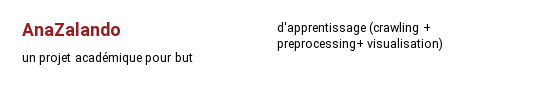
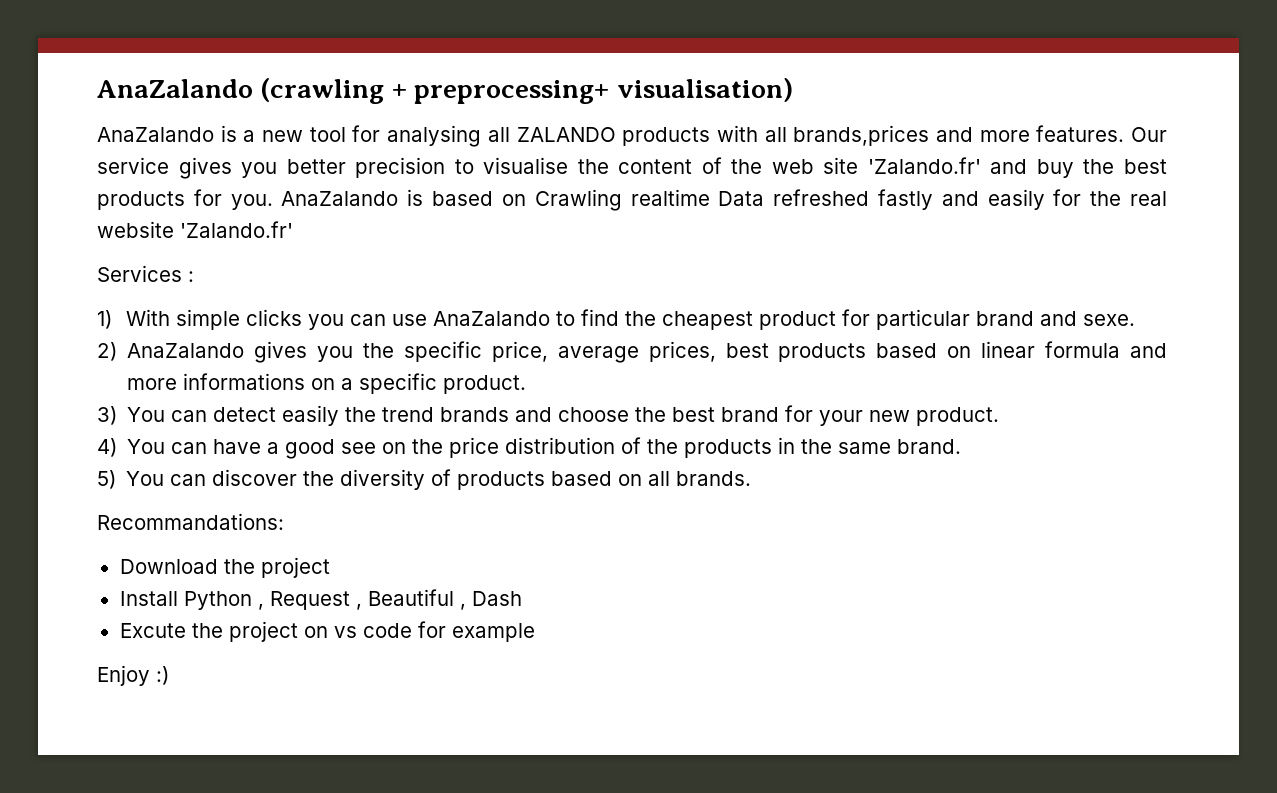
- AnaZalando
- un projet académique pour but d'apprentissage (crawling + preprocessing+ visualisation)
+ AnaZalando (crawling + preprocessing+ visualisation)
+ AnaZalando is a new tool for analysing all ZALANDO products with all brands,prices and more features. Our service gives you better precision to visualise the content of the web site 'Zalando.fr' and buy the best products for you. AnaZalando is based on Crawling realtime Data refreshed fastly and easily for the real website 'Zalando.fr'
+ Services :
+ 1) With simple clicks you can use AnaZalando to find the cheapest product for particular brand and sexe.
+ 2) AnaZalando gives you the specific price, average prices, best products based on linear formula and more informations on a specific product.
+ 3) You can detect easily the trend brands and choose the best brand for your new product.
+ 4) You can have a good see on the price distribution of the products in the same brand.
+ 5) You can discover the diversity of products based on all brands.
+ Recommandations:
+ Download the project
+ Install Python , Request , Beautiful , Dash
+ Excute the project on vs code for example
+ Enjoy :)

